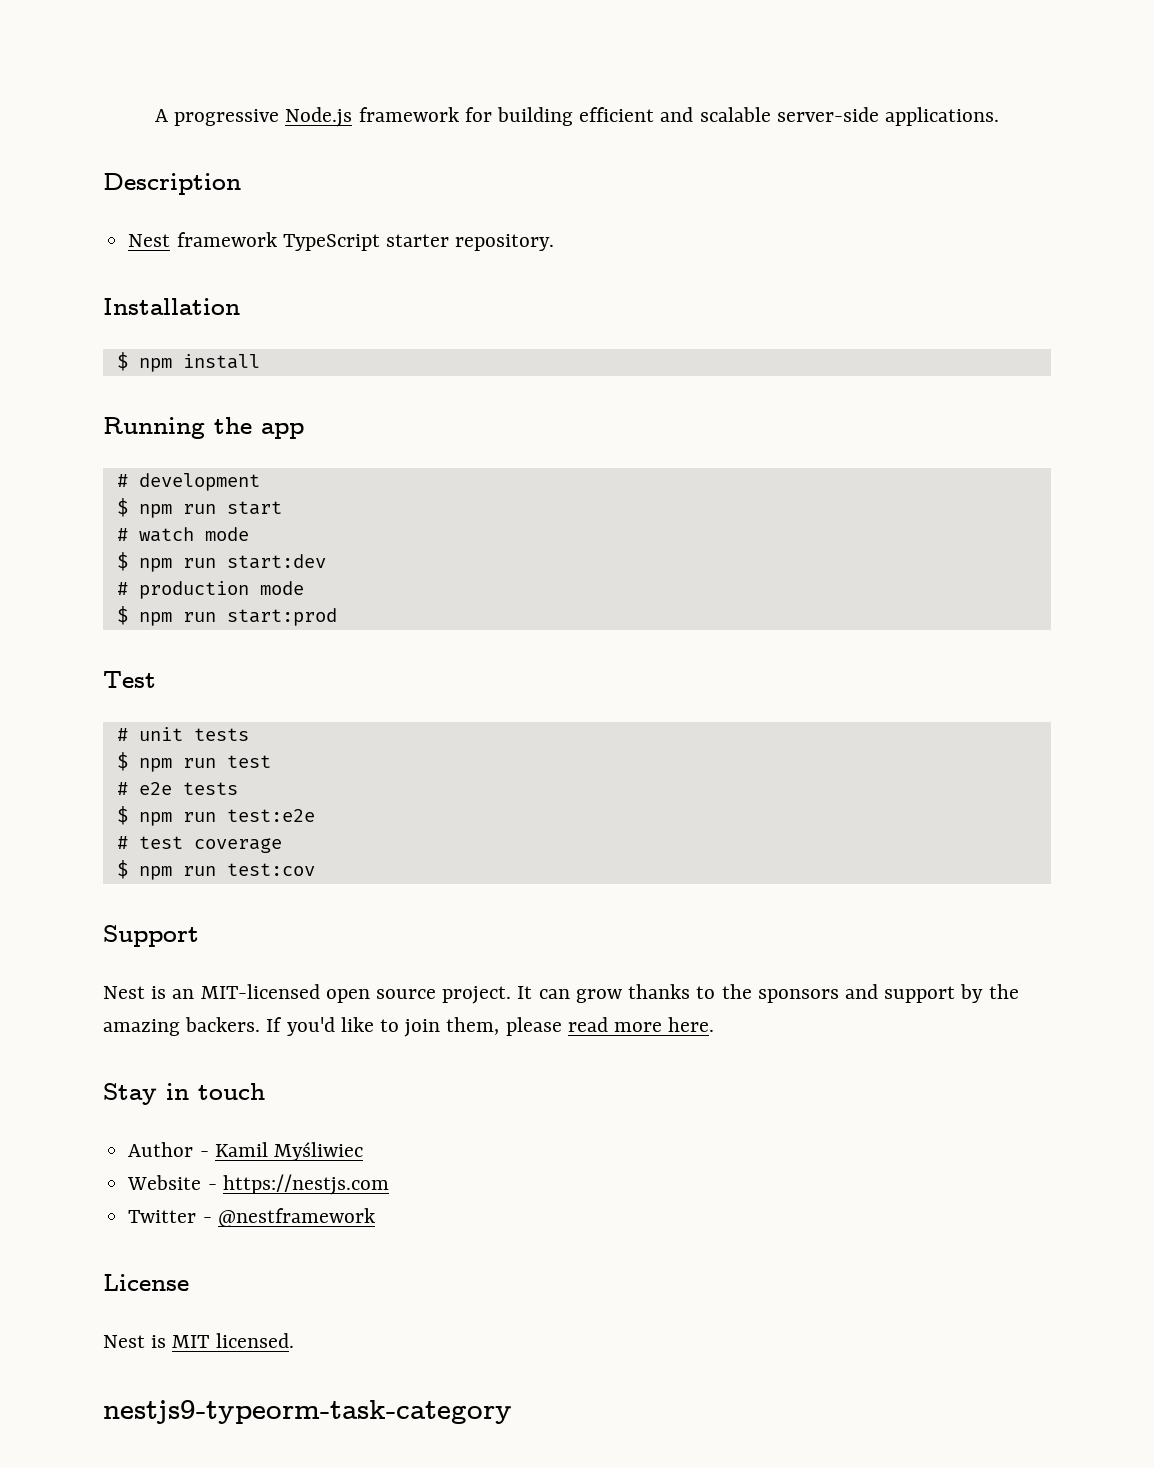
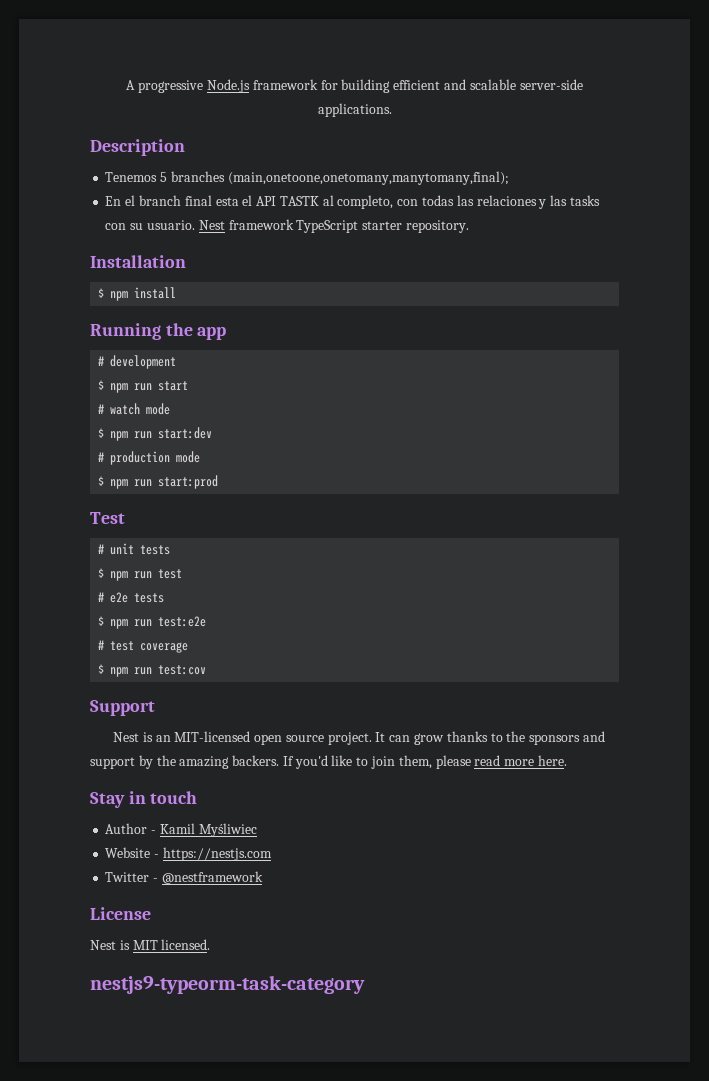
+ Tenemos 5 branches (main,onetoone,onetomany,manytomany,final);
+ En el branch final esta el API TASTK al completo, con todas las relaciones y las tasks con su usuario.

